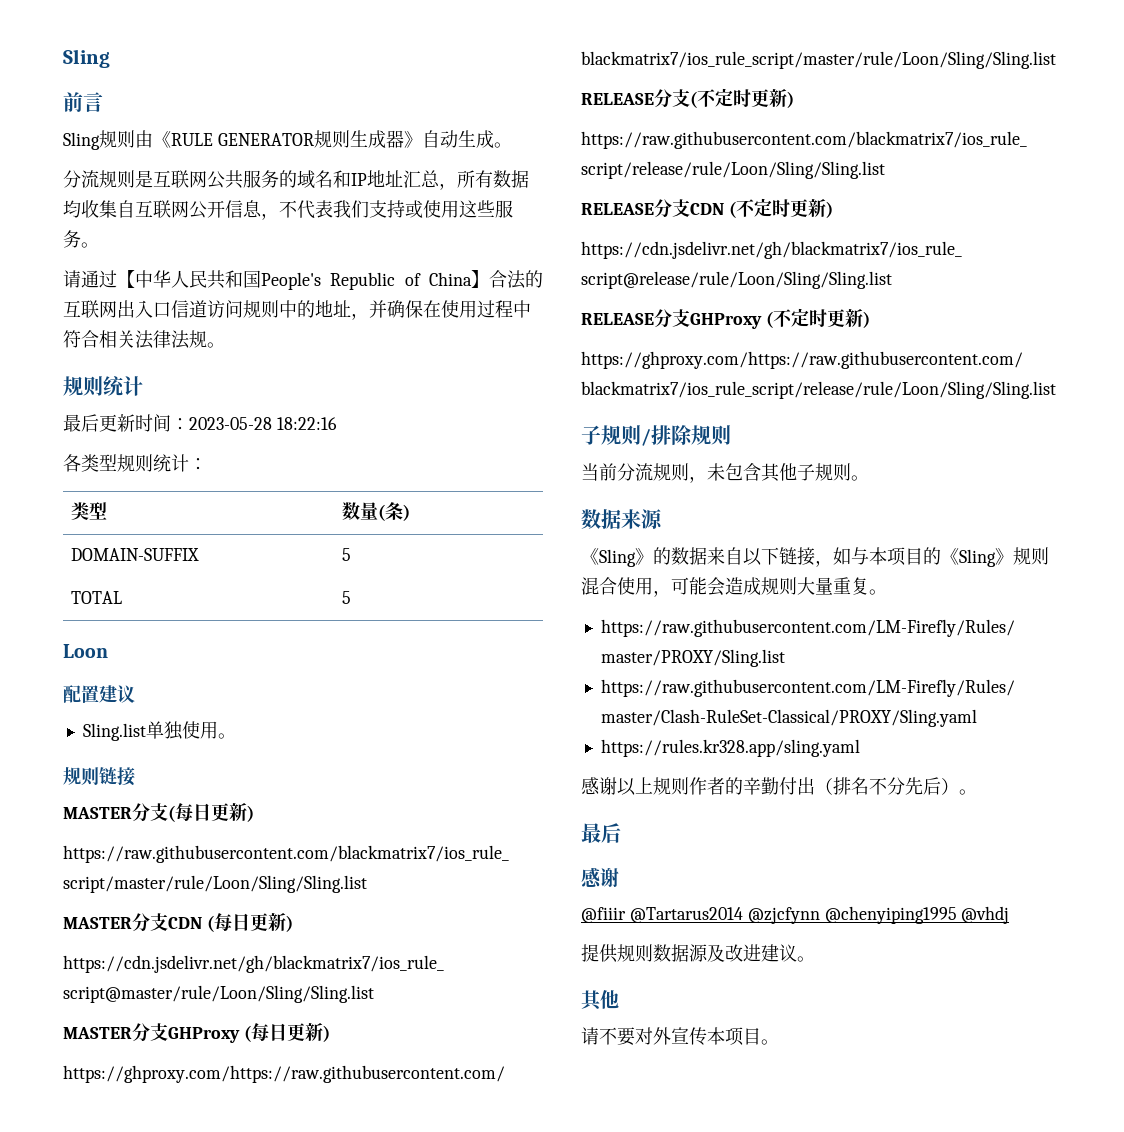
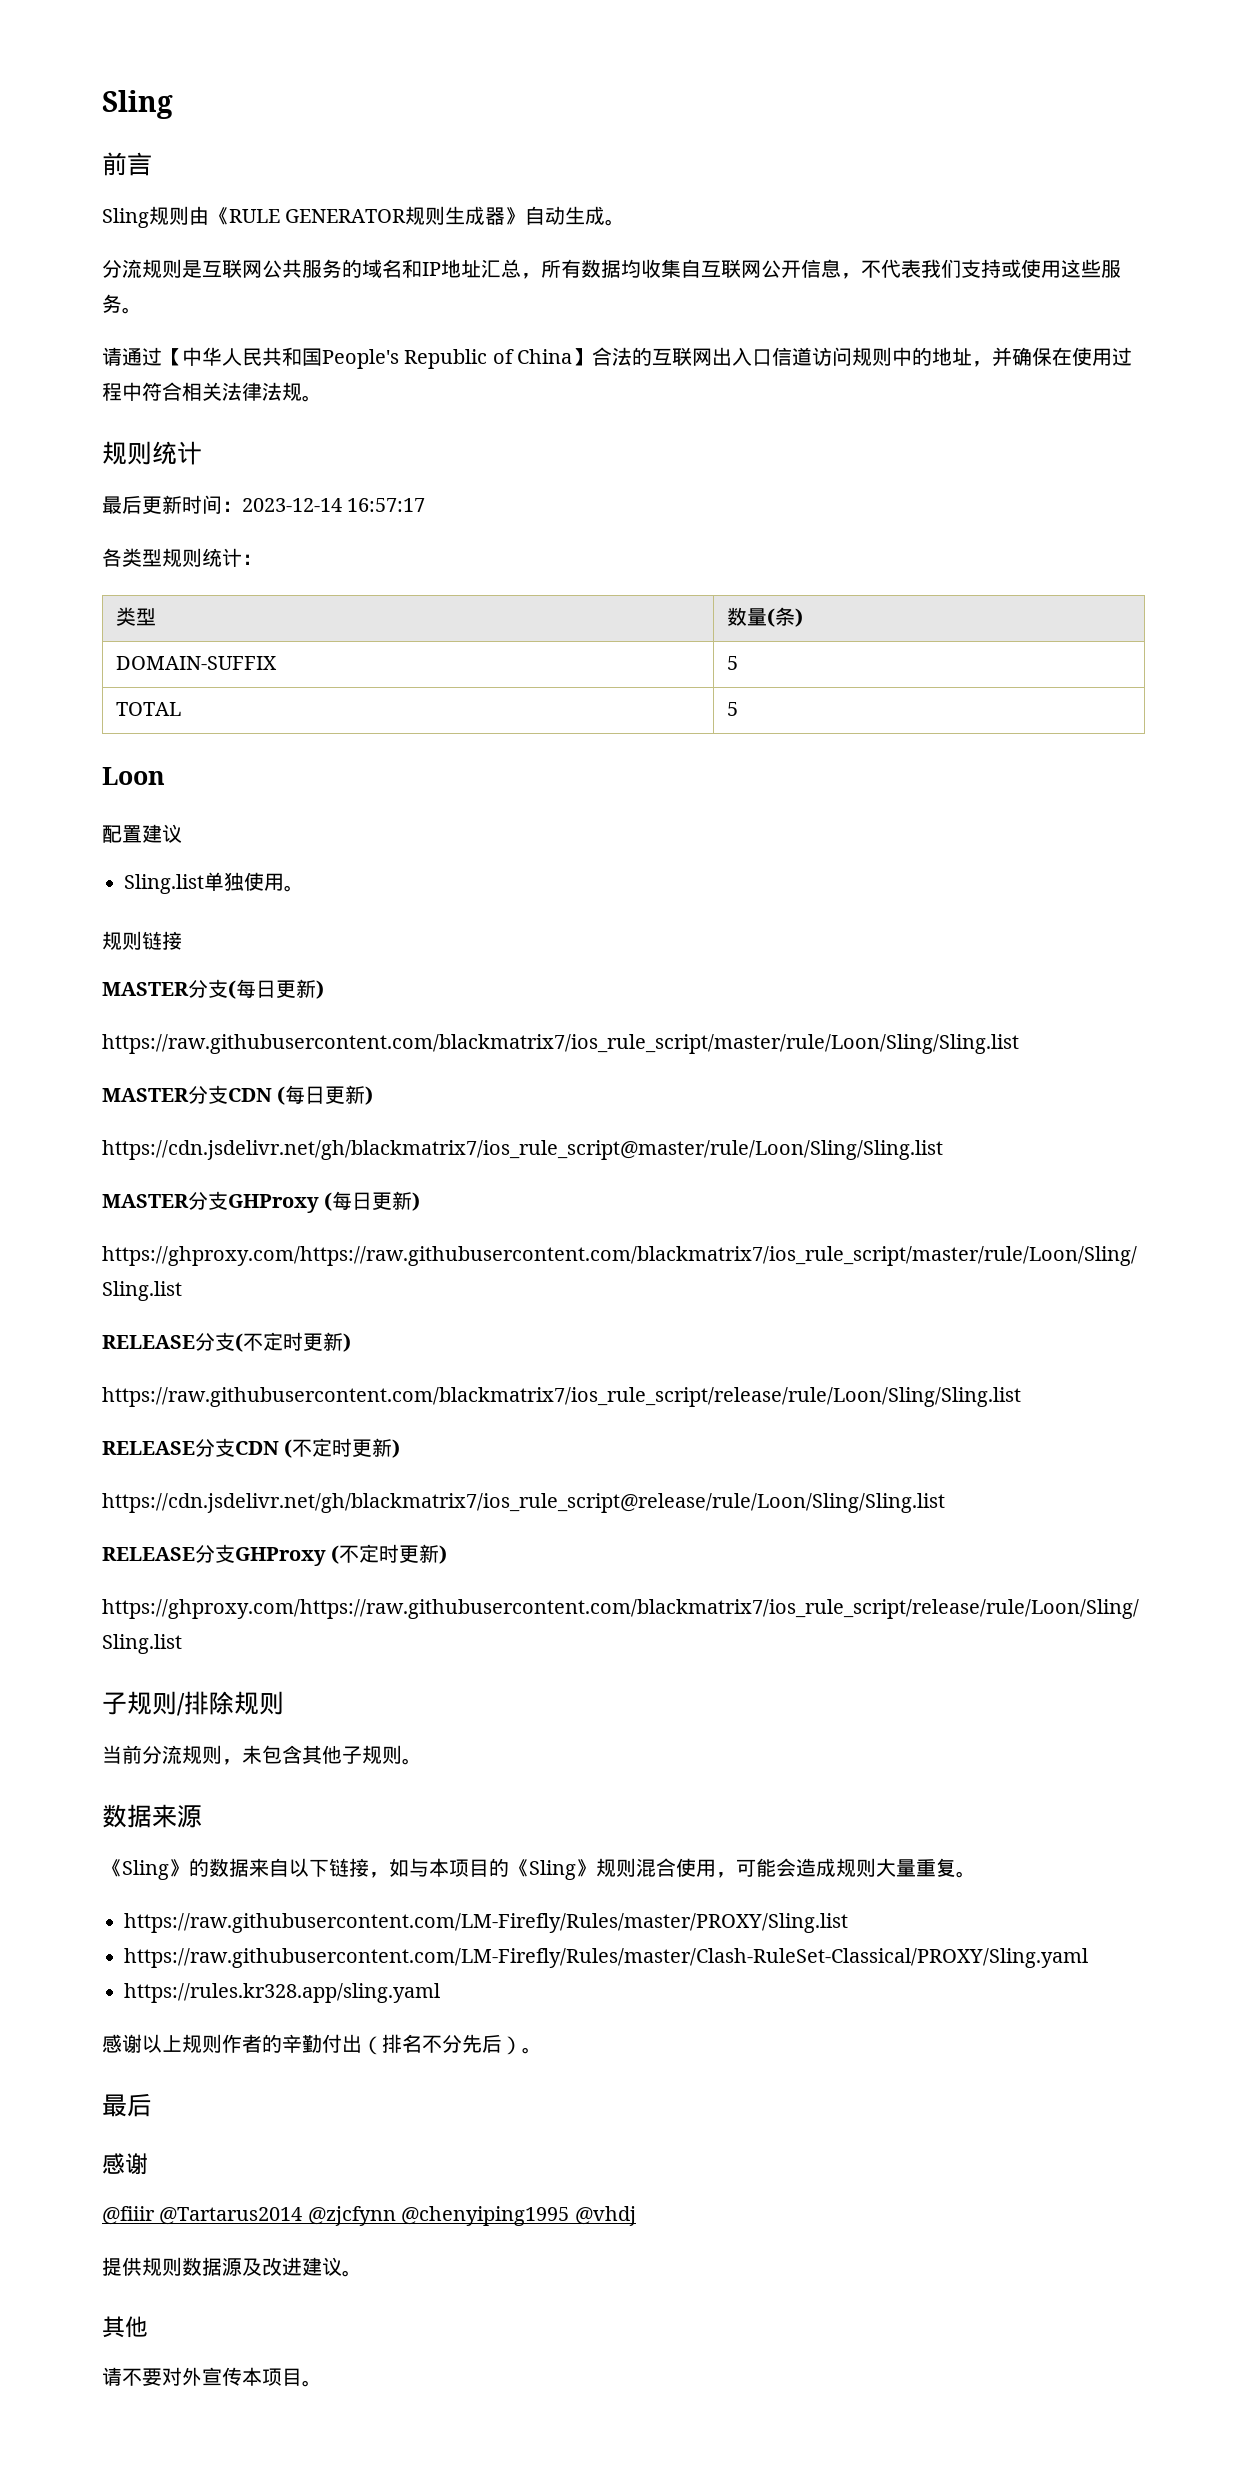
- 最后更新时间：2023-05-28 18:22:16
+ 最后更新时间：2023-12-14 16:57:17

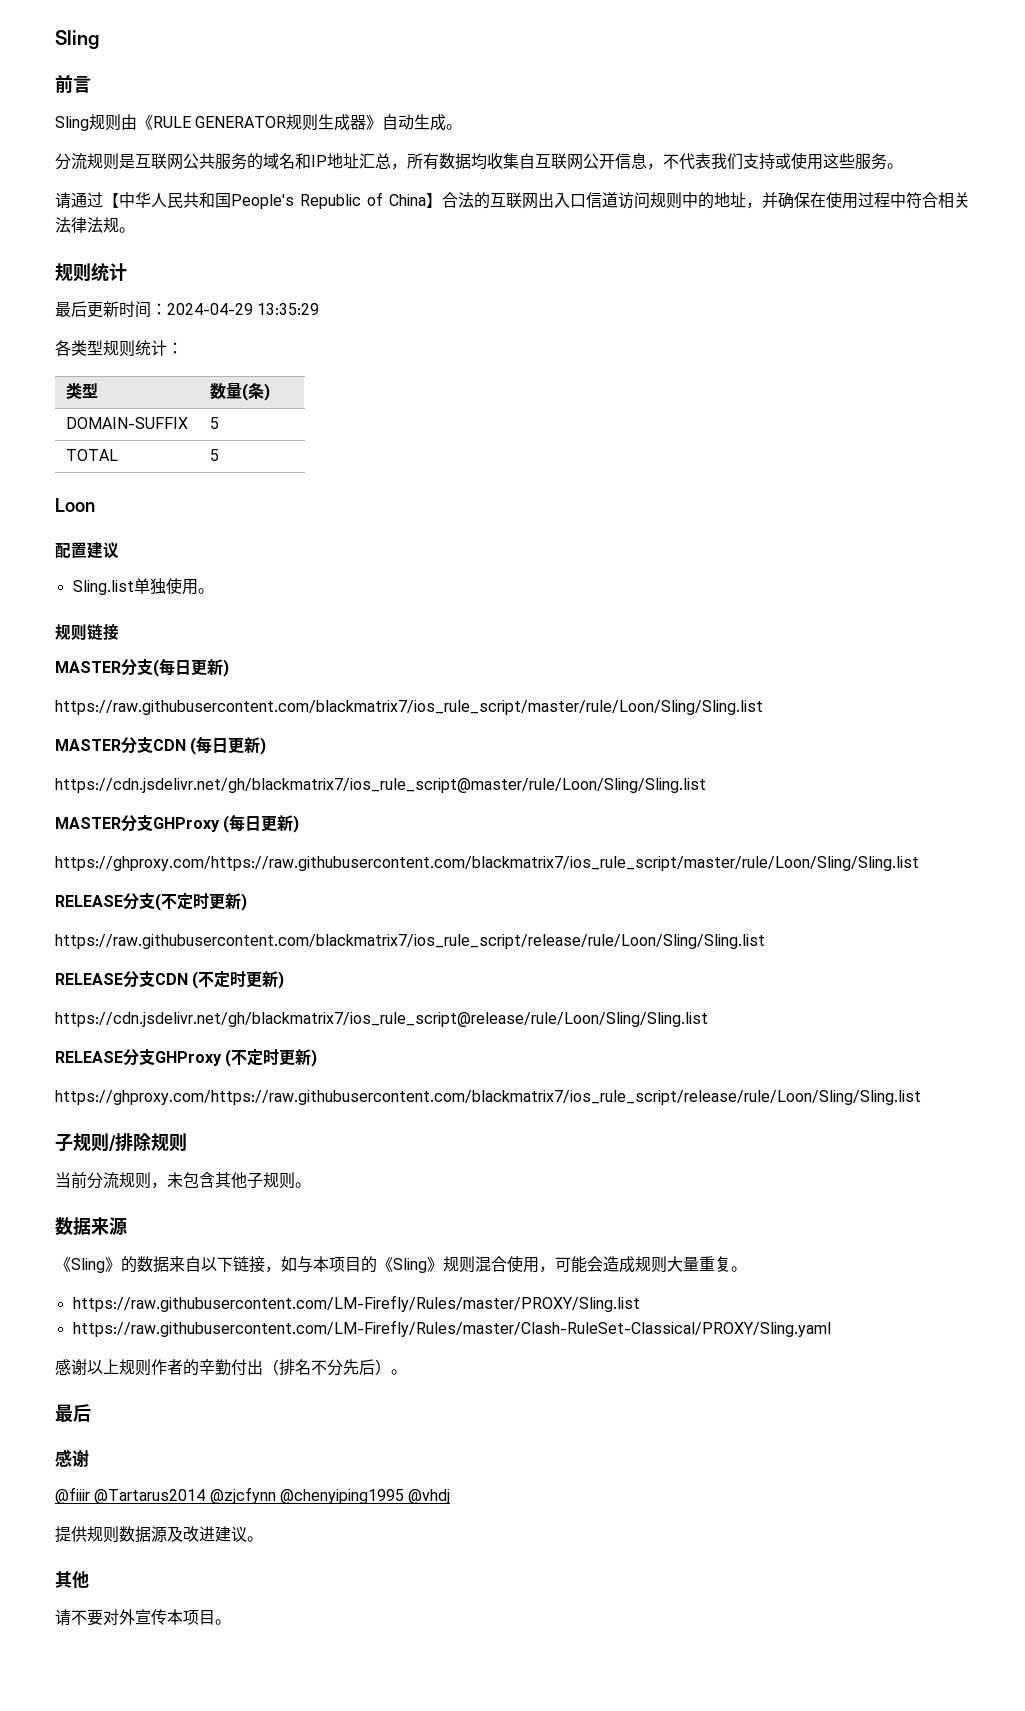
- 最后更新时间：2023-12-14 16:57:17
+ 最后更新时间：2024-04-29 13:35:29
- https://rules.kr328.app/sling.yaml

